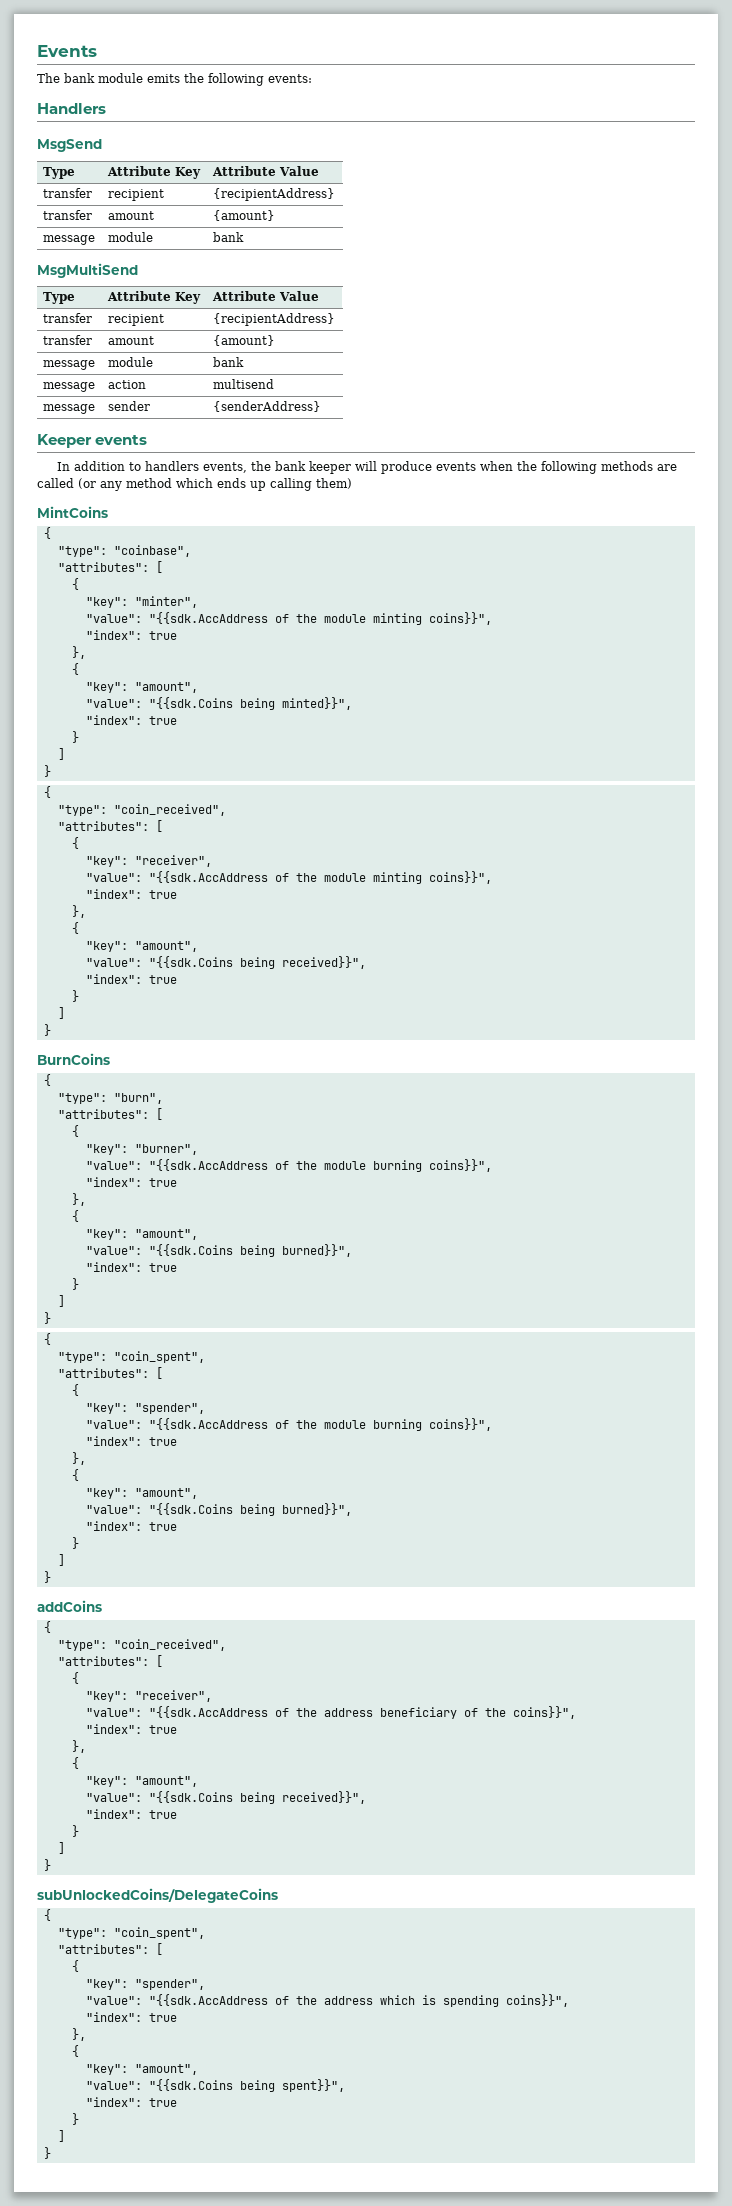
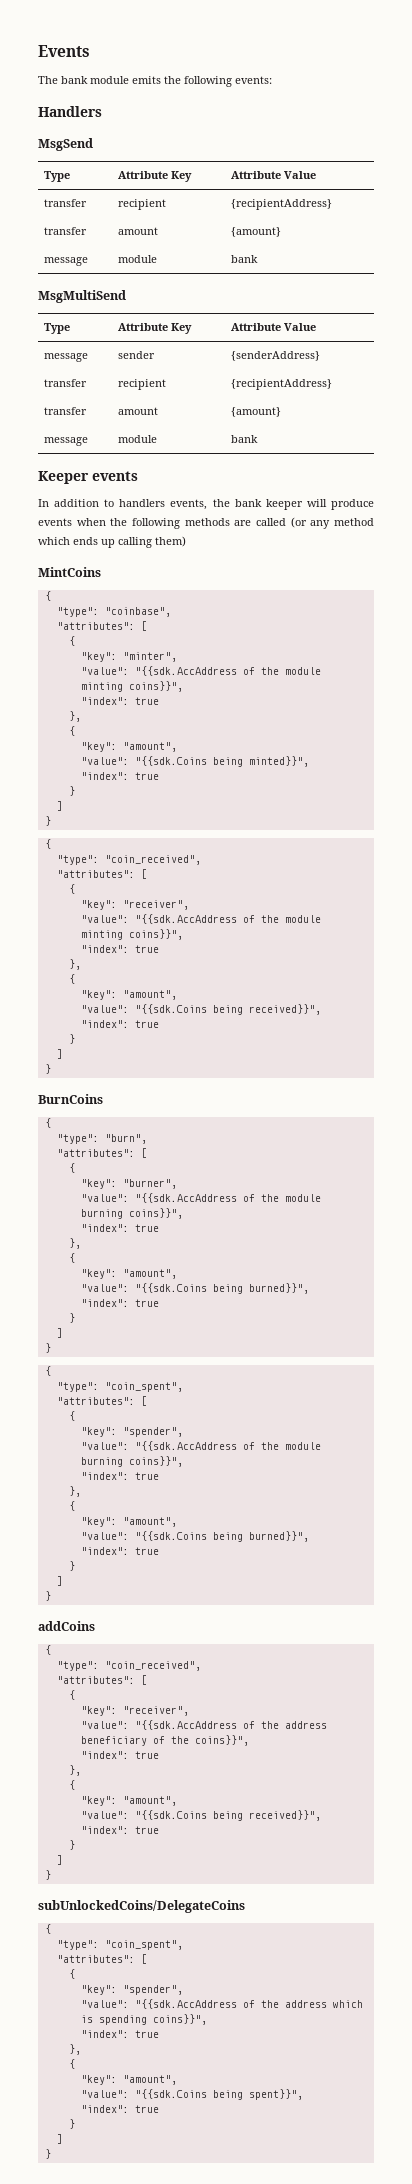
  MsgMultiSend
  Type | Attribute Key | Attribute Value
+ message | sender | {senderAddress}
  transfer | recipient | {recipientAddress}
  transfer | amount | {amount}
  message | module | bank
- message | action | multisend
- message | sender | {senderAddress}

